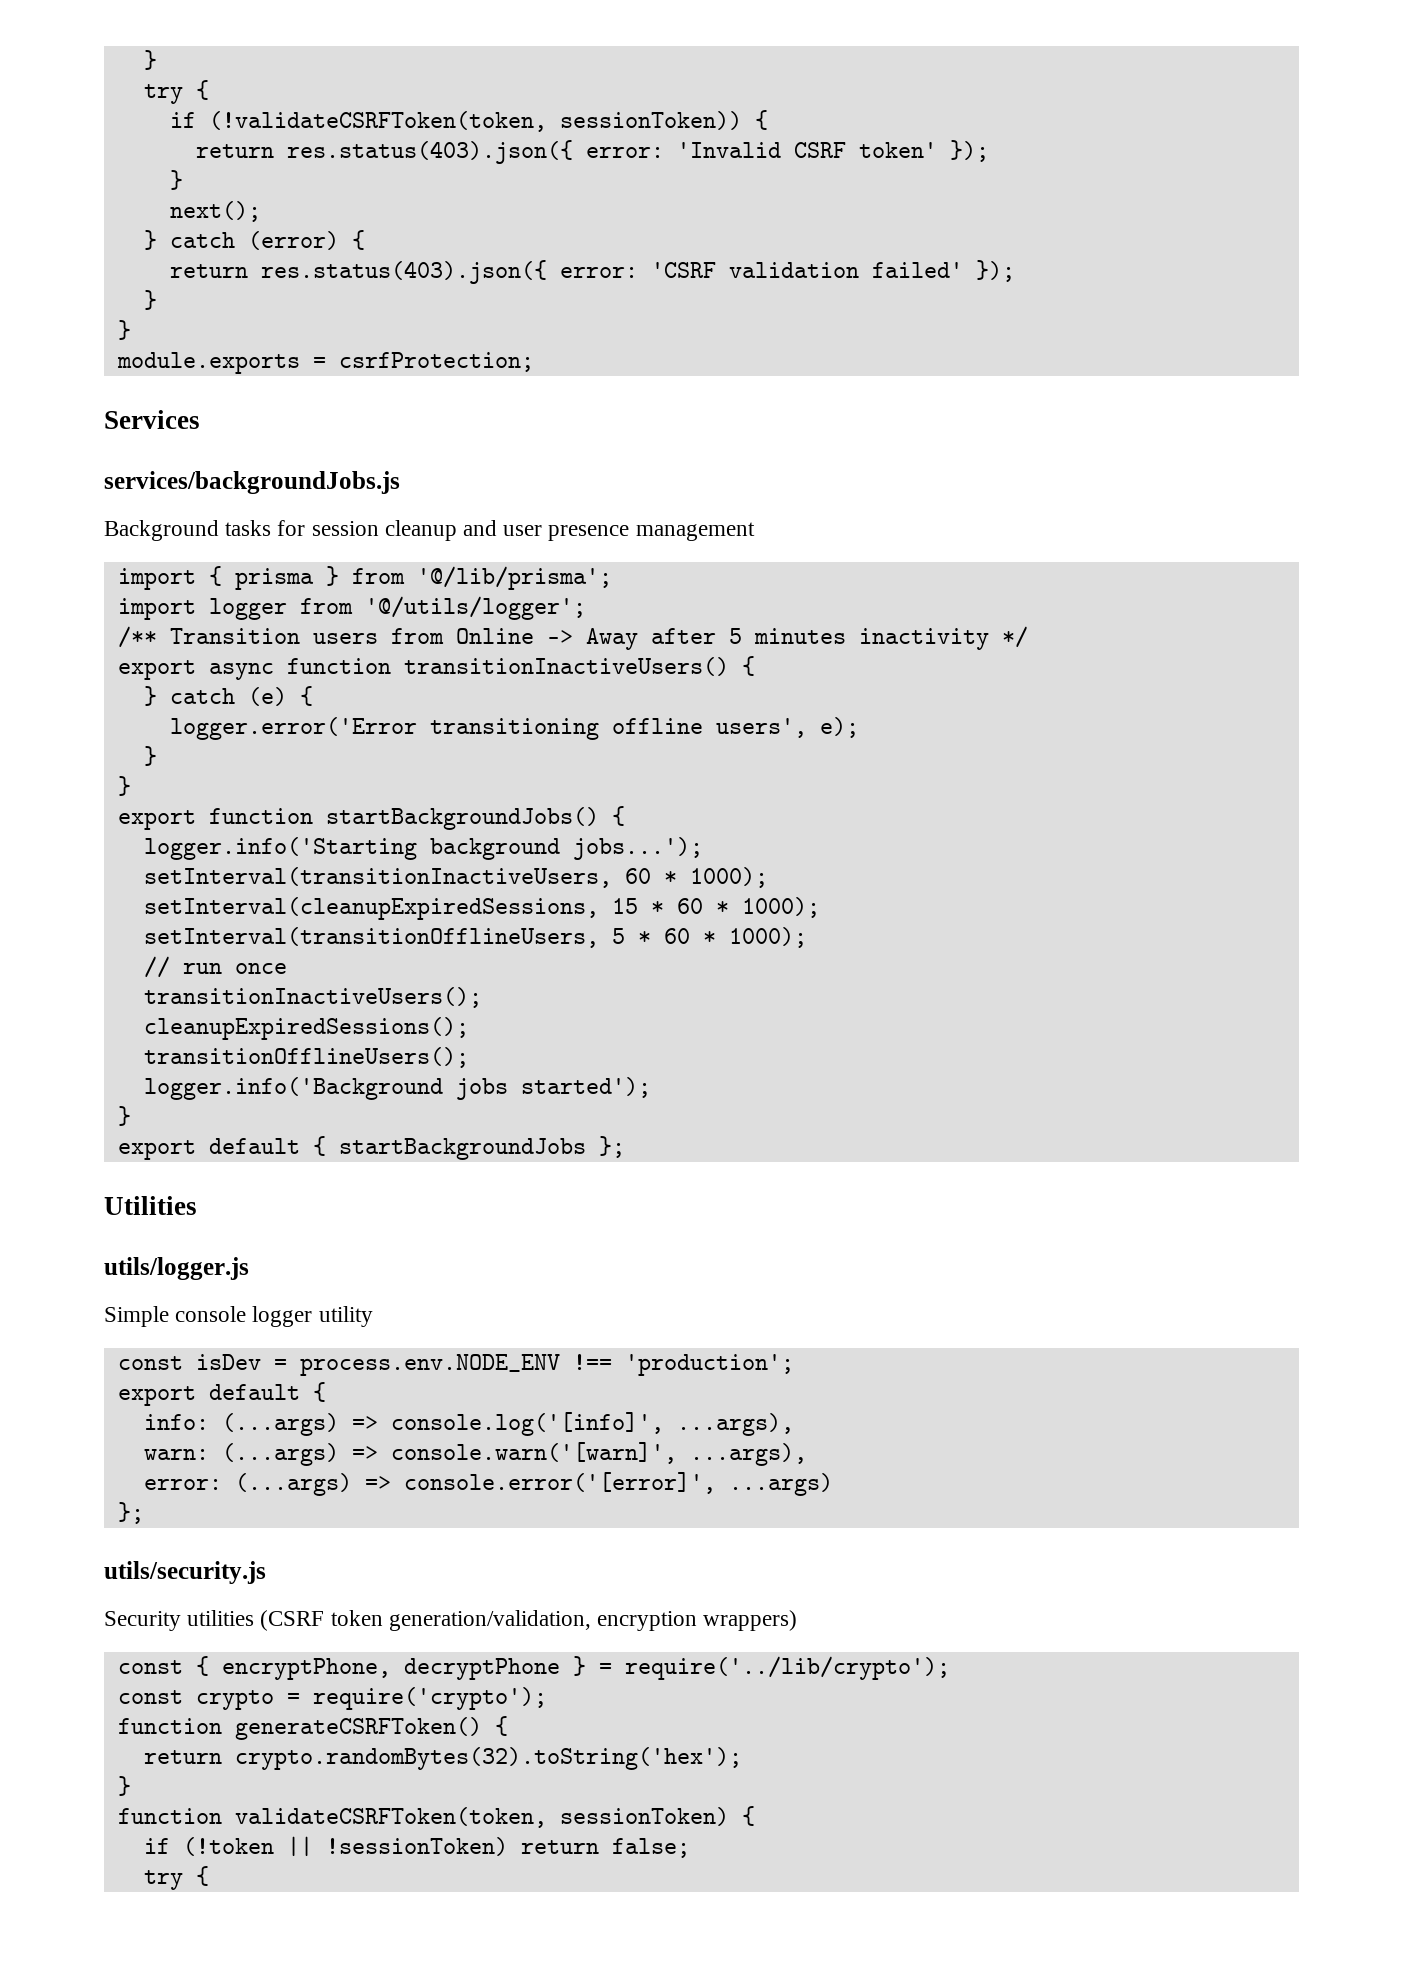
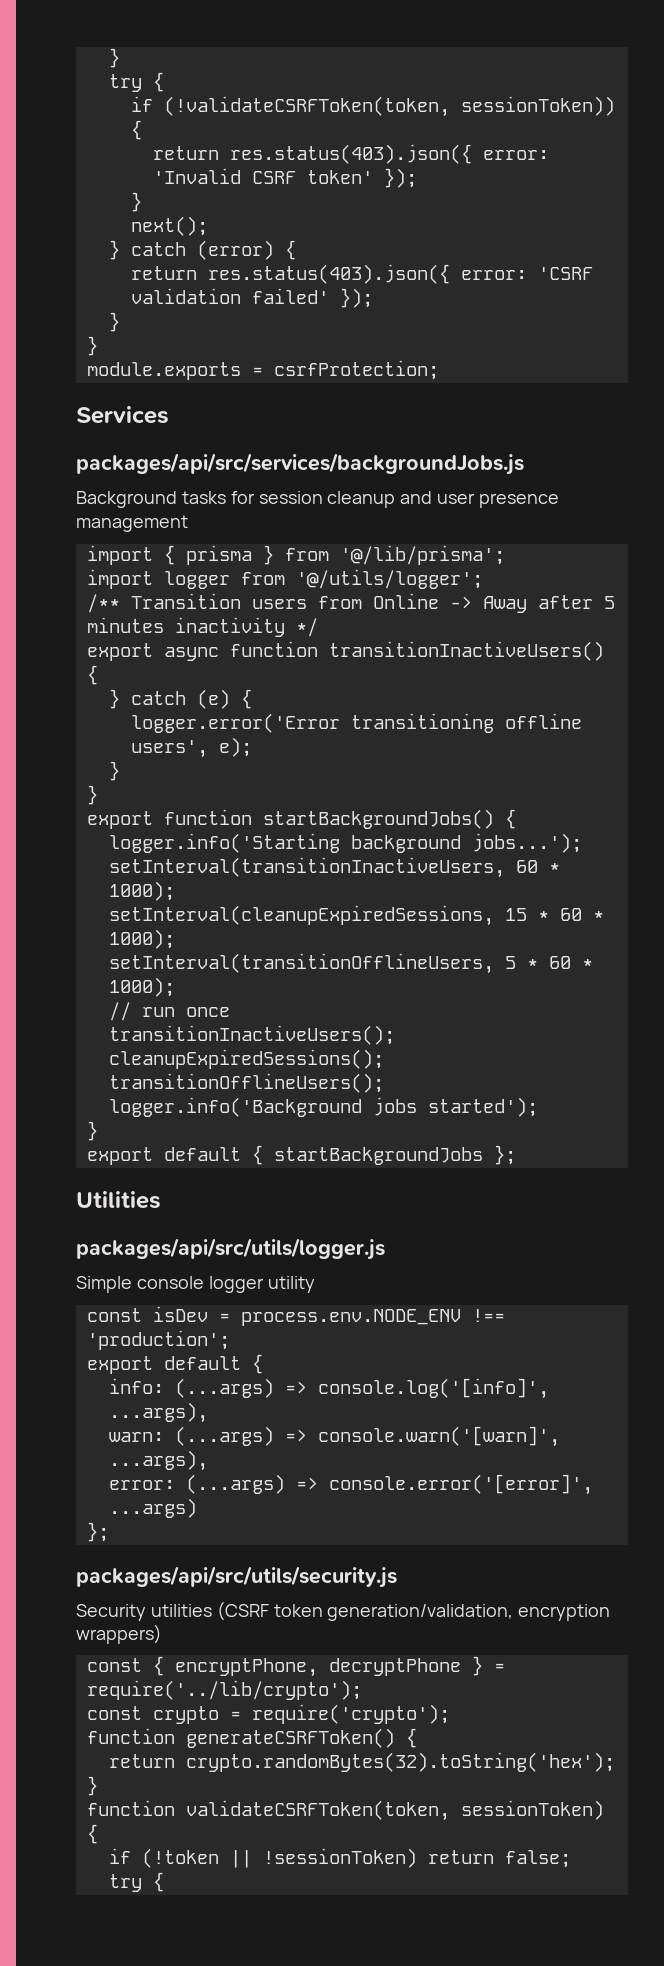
- services/backgroundJobs.js
+ packages/api/src/services/backgroundJobs.js
- utils/logger.js
+ packages/api/src/utils/logger.js
- utils/security.js
+ packages/api/src/utils/security.js

